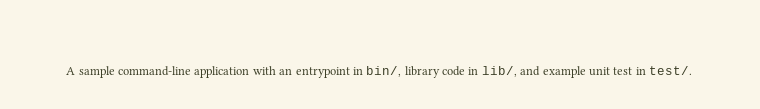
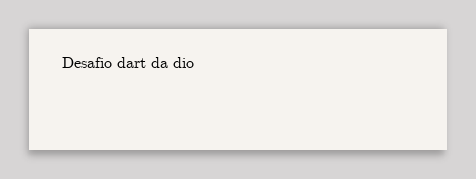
- A sample command-line application with an entrypoint in bin/, library code in lib/, and example unit test in test/.
+ Desafio dart da dio

